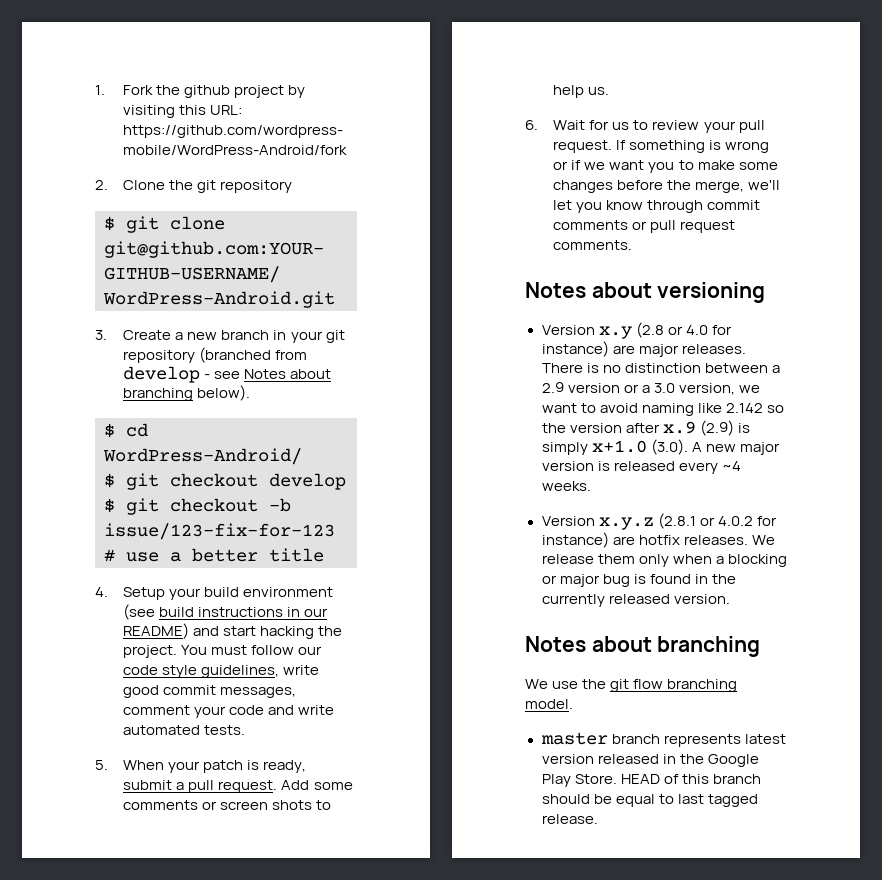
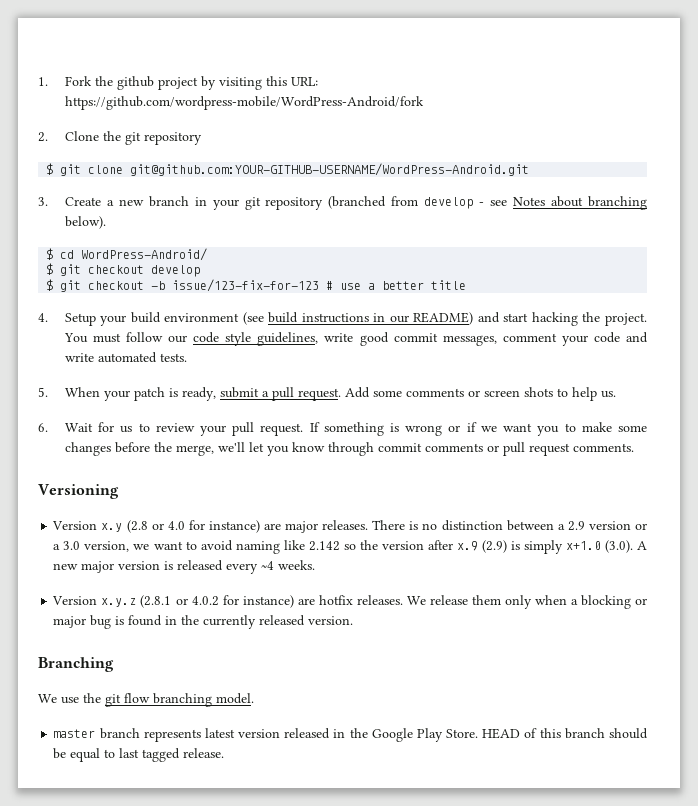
- Notes about versioning
+ Versioning
  We release them only when a blocking or major bug is found in the currently released version.
- Notes about branching
+ Branching

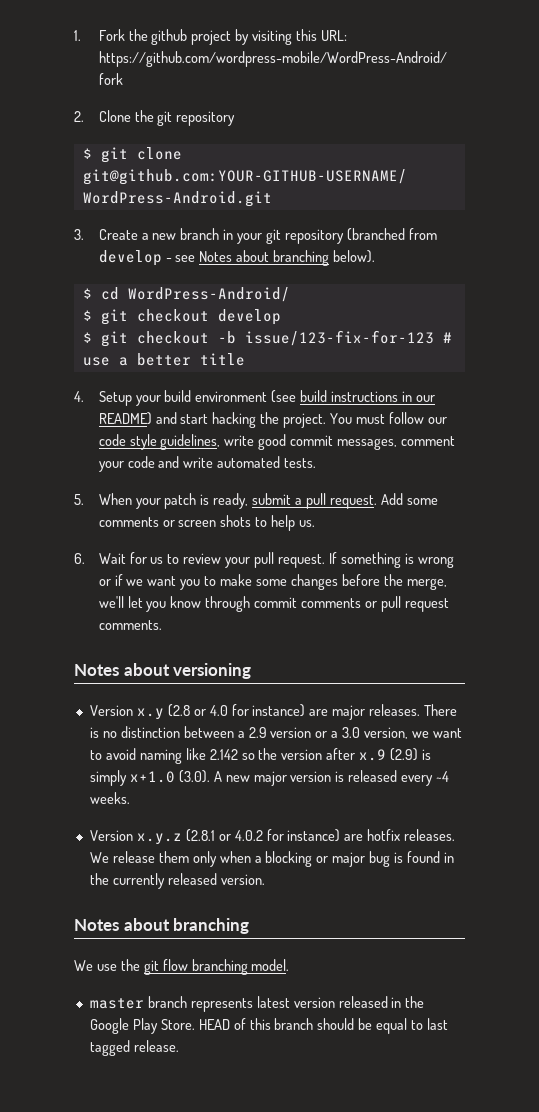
- Versioning
+ Notes about versioning
  We release them only when a blocking or major bug is found in the currently released version.
- Branching
+ Notes about branching

